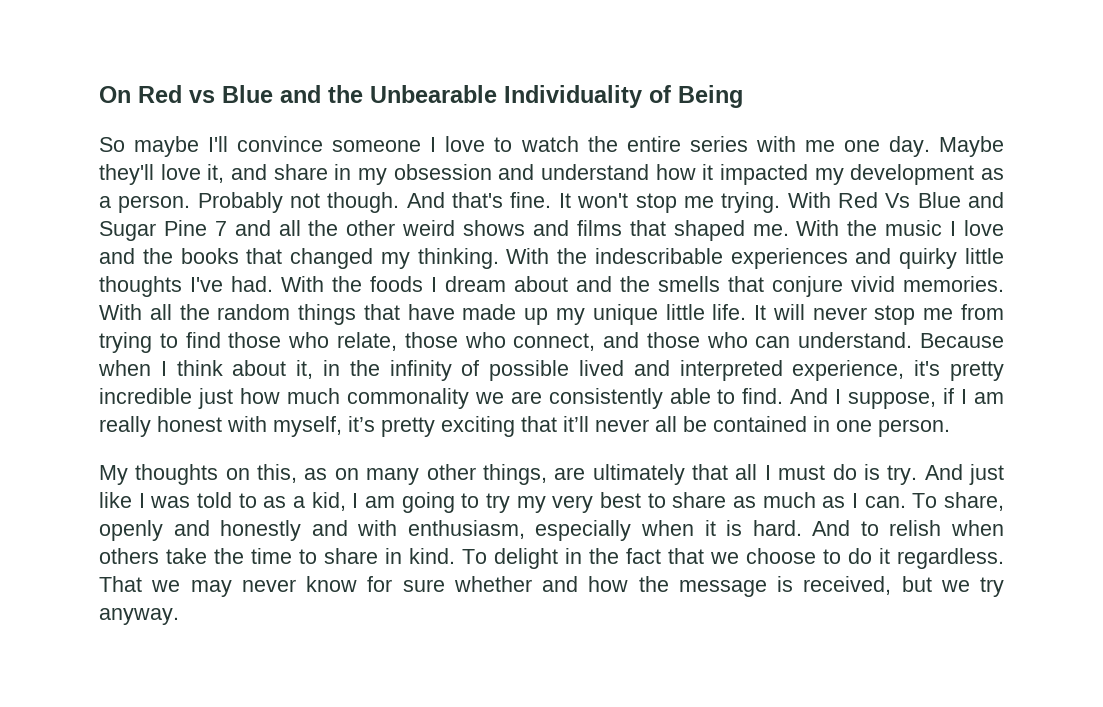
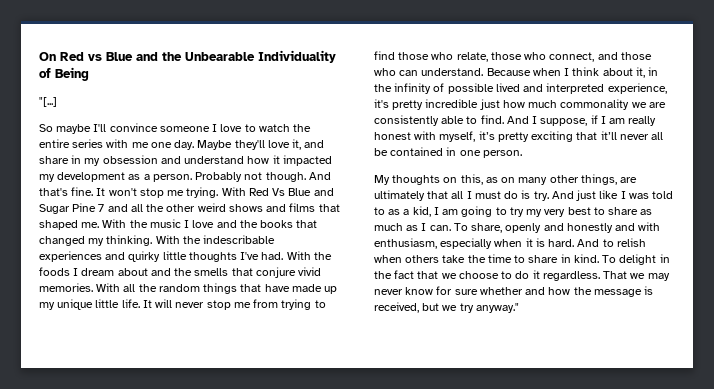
+ "[...]
- That we may never know for sure whether and how the message is received, but we try anyway.
+ That we may never know for sure whether and how the message is received, but we try anyway."

